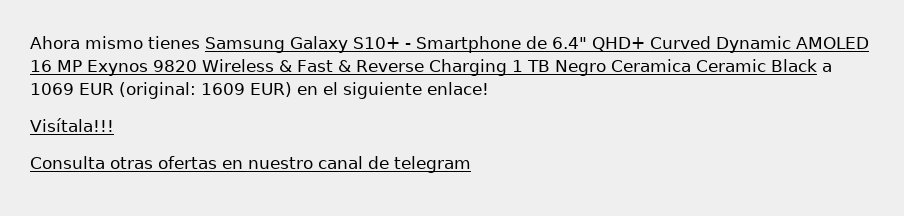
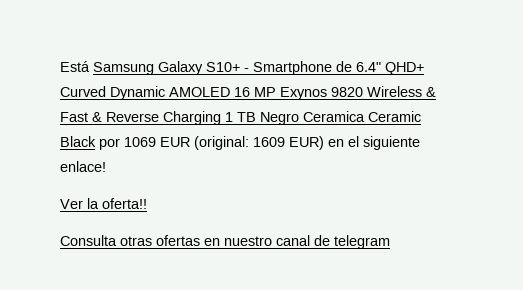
- Ahora mismo tienes Samsung Galaxy S10+ - Smartphone de 6.4" QHD+ Curved Dynamic AMOLED 16 MP Exynos 9820 Wireless & Fast & Reverse Charging 1 TB Negro Ceramica Ceramic Black a 1069 EUR (original: 1609 EUR) en el siguiente enlace!
+ Está Samsung Galaxy S10+ - Smartphone de 6.4" QHD+ Curved Dynamic AMOLED 16 MP Exynos 9820 Wireless & Fast & Reverse Charging 1 TB Negro Ceramica Ceramic Black por 1069 EUR (original: 1609 EUR) en el siguiente enlace!
- Visítala!!!
+ Ver la oferta!!

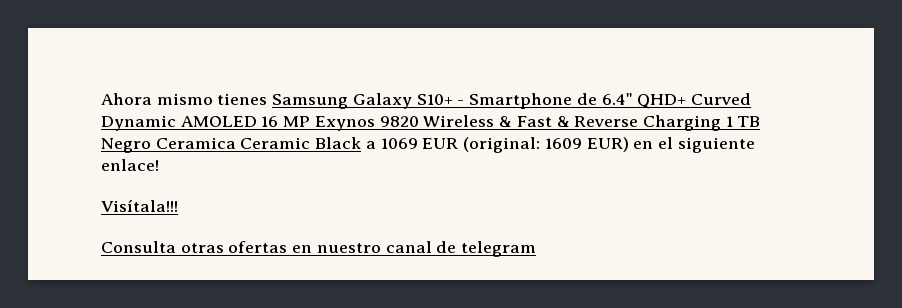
- Está Samsung Galaxy S10+ - Smartphone de 6.4" QHD+ Curved Dynamic AMOLED 16 MP Exynos 9820 Wireless & Fast & Reverse Charging 1 TB Negro Ceramica Ceramic Black por 1069 EUR (original: 1609 EUR) en el siguiente enlace!
+ Ahora mismo tienes Samsung Galaxy S10+ - Smartphone de 6.4" QHD+ Curved Dynamic AMOLED 16 MP Exynos 9820 Wireless & Fast & Reverse Charging 1 TB Negro Ceramica Ceramic Black a 1069 EUR (original: 1609 EUR) en el siguiente enlace!
- Ver la oferta!!
+ Visítala!!!

